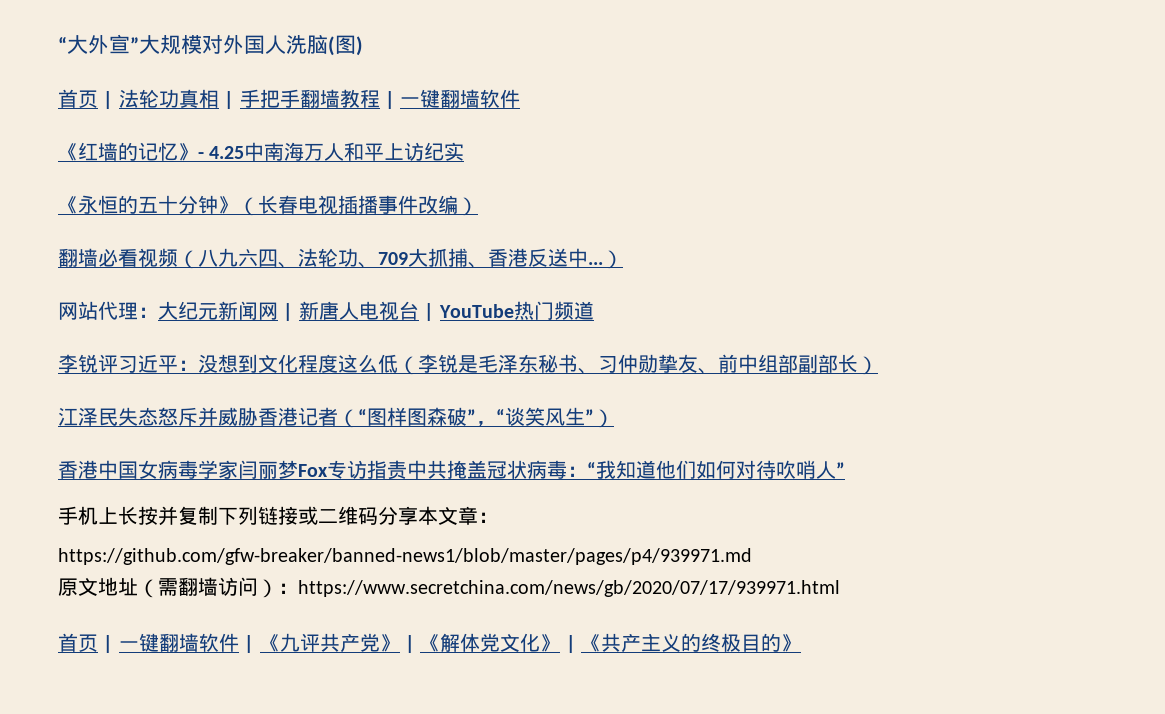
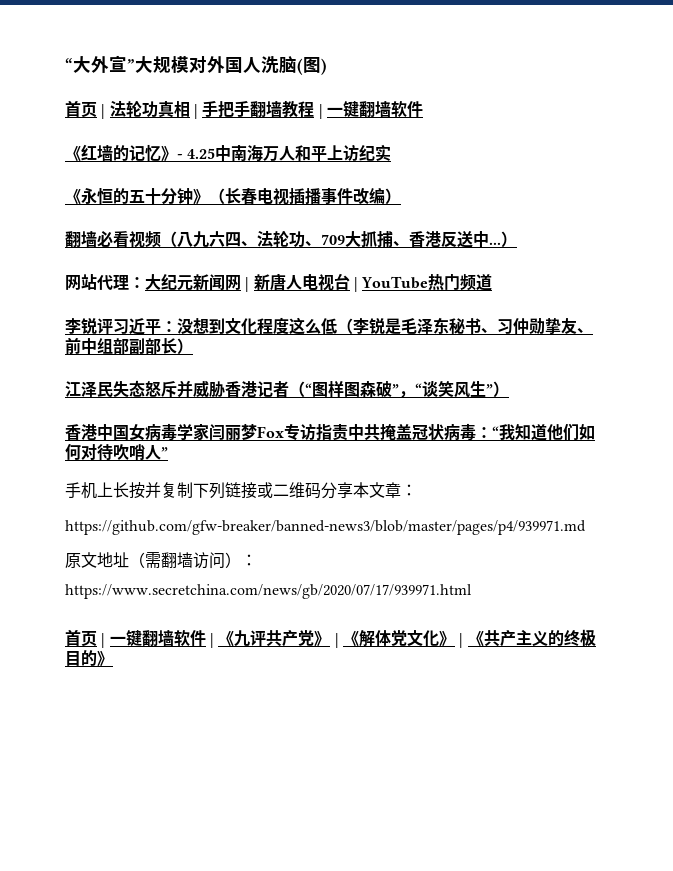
- https://github.com/gfw-breaker/banned-news1/blob/master/pages/p4/939971.md
+ https://github.com/gfw-breaker/banned-news3/blob/master/pages/p4/939971.md

